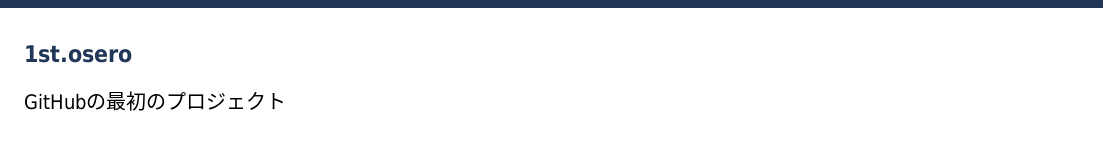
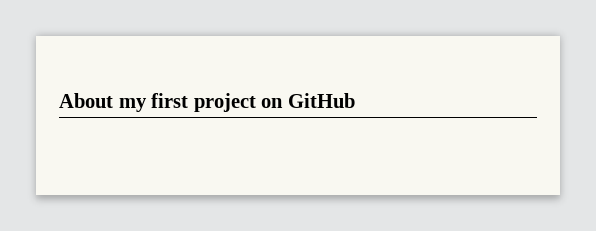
- 1st.osero
- GitHubの最初のプロジェクト
+ About my first project on GitHub

